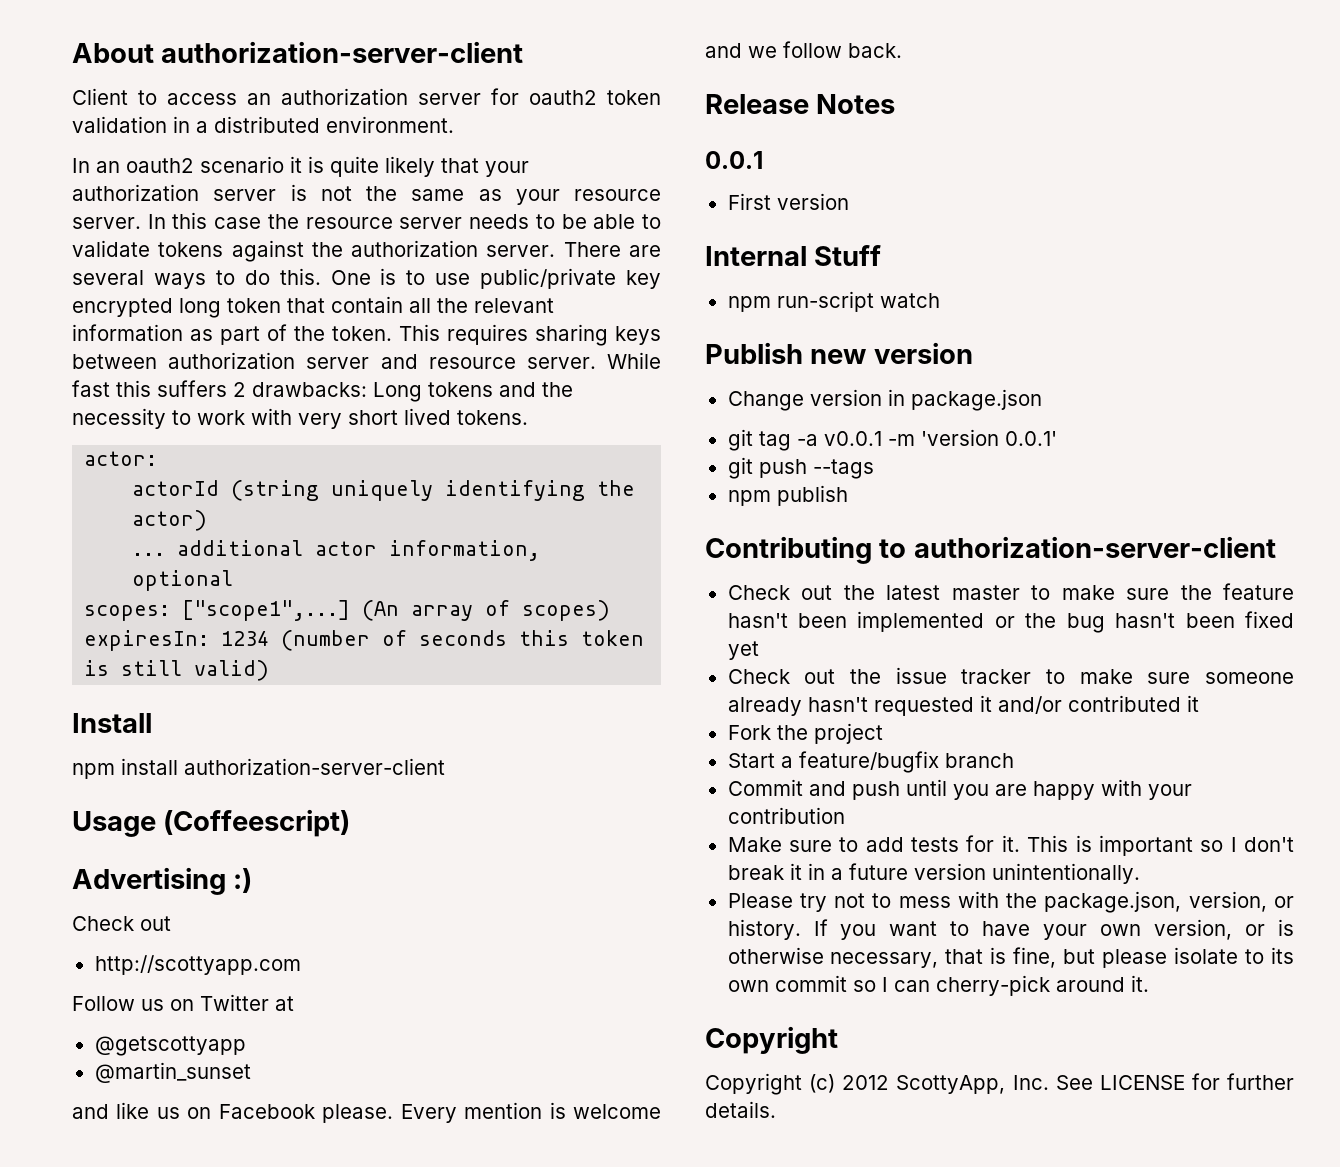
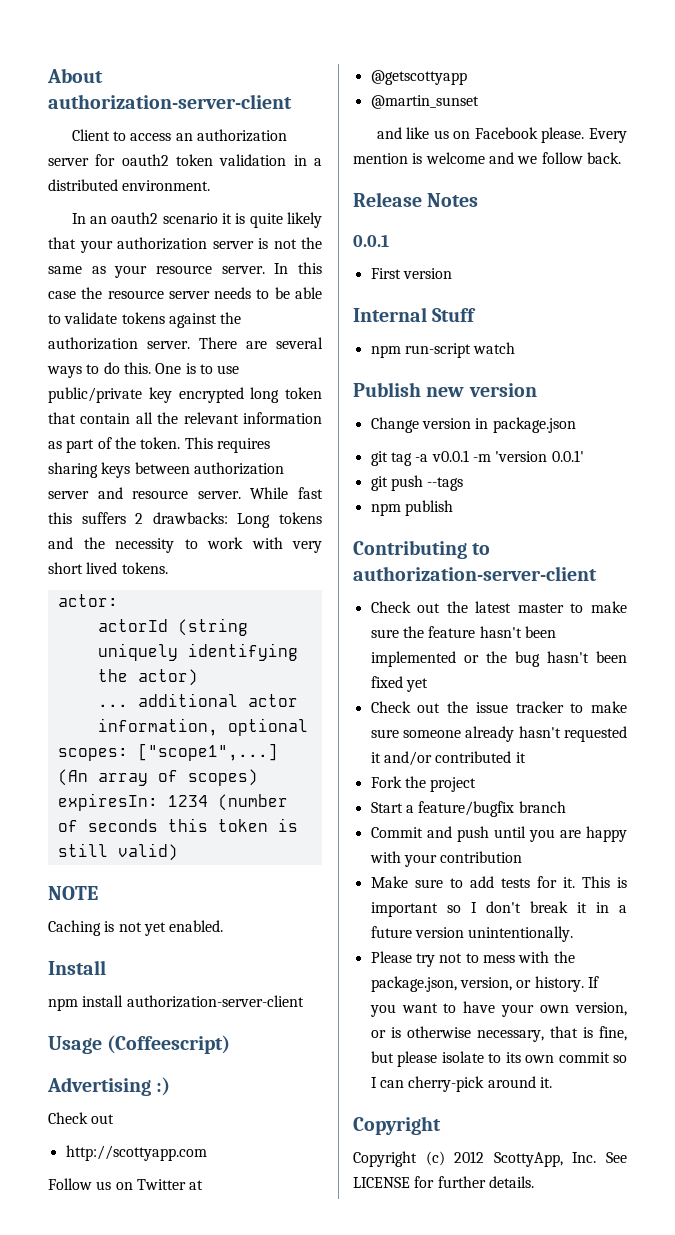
+ NOTE
+ Caching is not yet enabled.

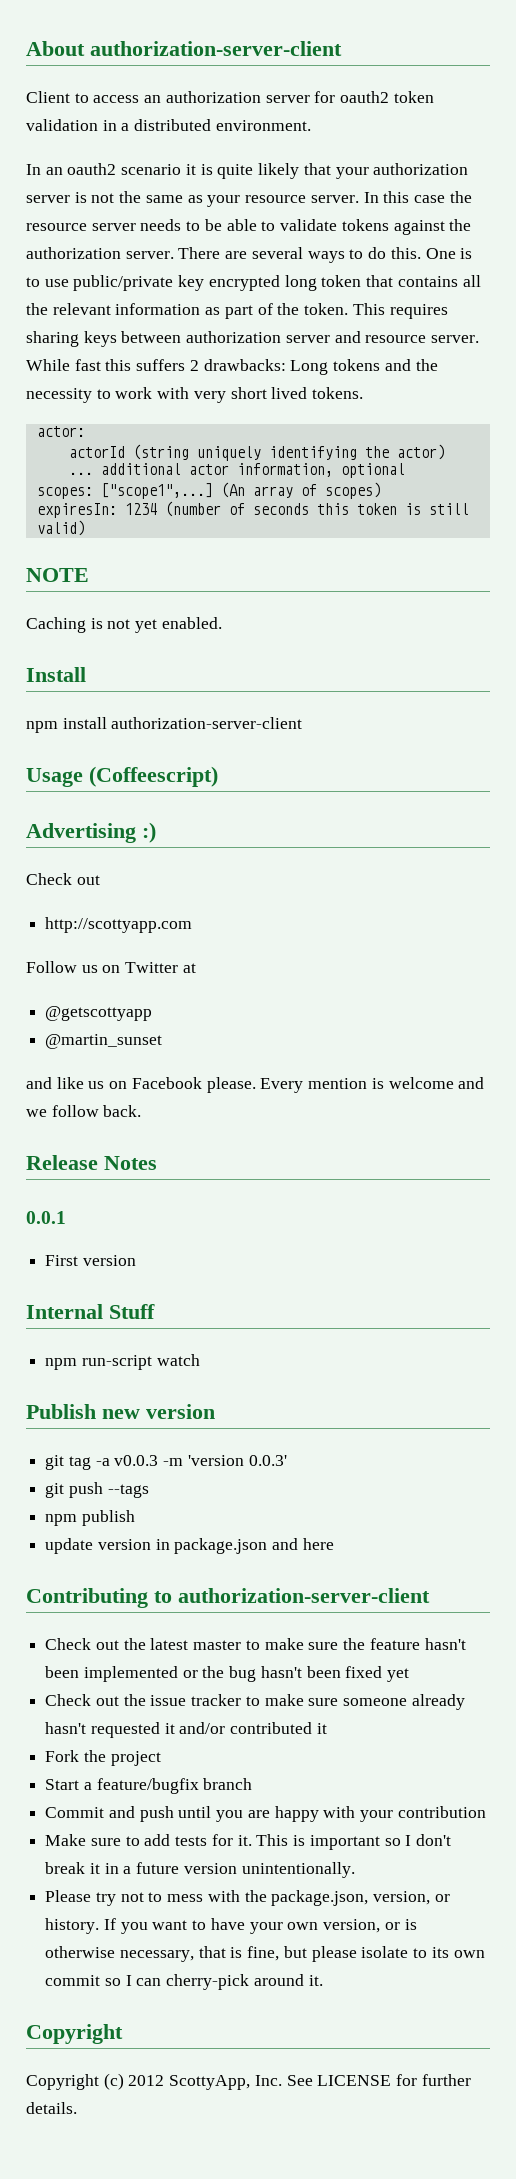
- One is to use public/private key encrypted long token that contain all the relevant information as part of the token.
+ One is to use public/private key encrypted long token that contains all the relevant information as part of the token.
- Change version in package.json
- git tag -a v0.0.1 -m 'version 0.0.1'
+ git tag -a v0.0.3 -m 'version 0.0.3'
+ update version in package.json and here

